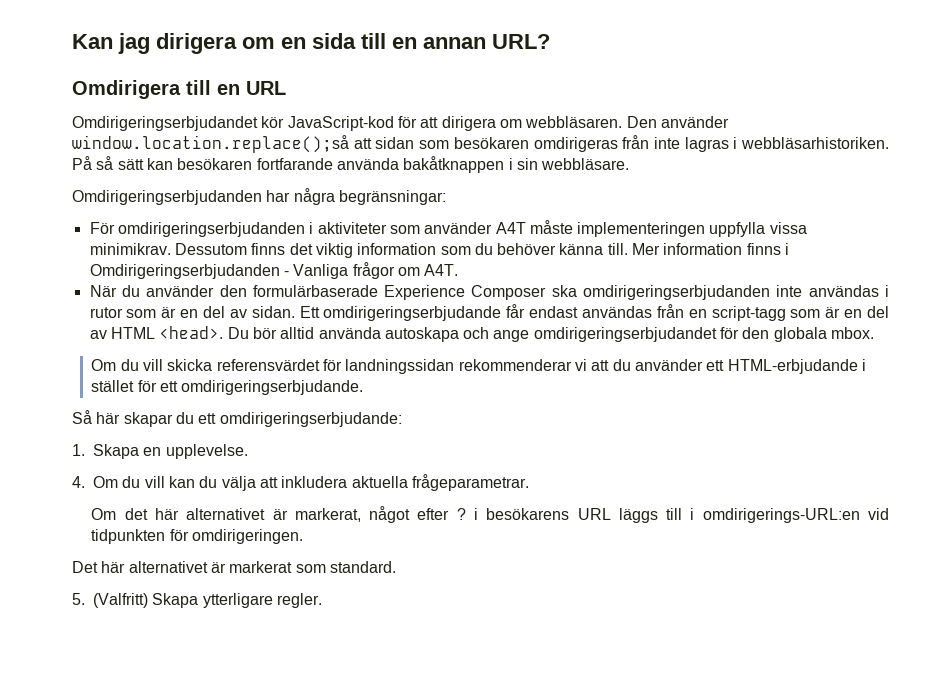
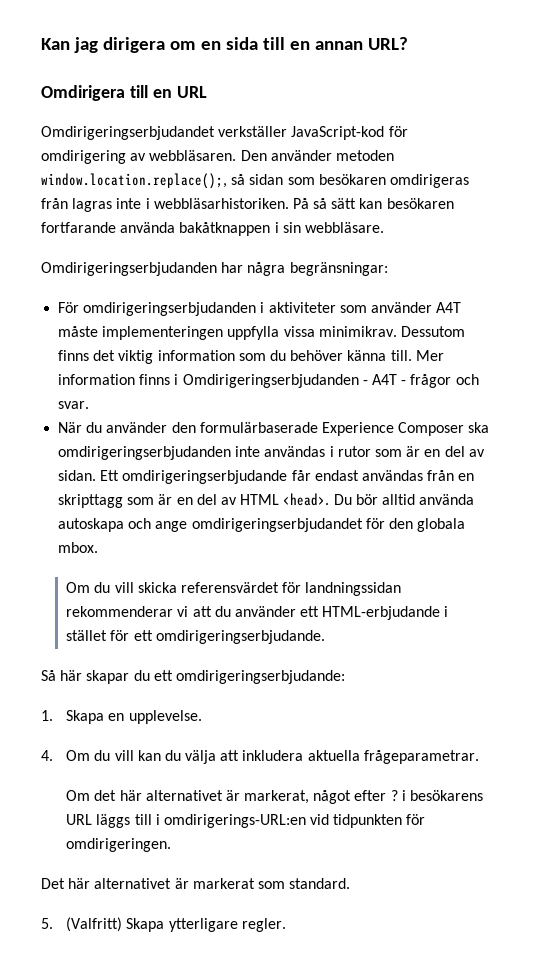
- Omdirigeringserbjudandet kör JavaScript-kod för att dirigera om webbläsaren. Den använder window.location.replace();så att sidan som besökaren omdirigeras från inte lagras i webbläsarhistoriken.
+ Omdirigeringserbjudandet verkställer JavaScript-kod för omdirigering av webbläsaren. Den använder metoden window.location.replace();, så sidan som besökaren omdirigeras från lagras inte i webbläsarhistoriken.
- Mer information finns i Omdirigeringserbjudanden - Vanliga frågor om A4T.
+ Mer information finns i Omdirigeringserbjudanden - A4T - frågor och svar.
- Ett omdirigeringserbjudande får endast användas från en script-tagg som är en del av HTML <head>.
+ Ett omdirigeringserbjudande får endast användas från en skripttagg som är en del av HTML <head>.

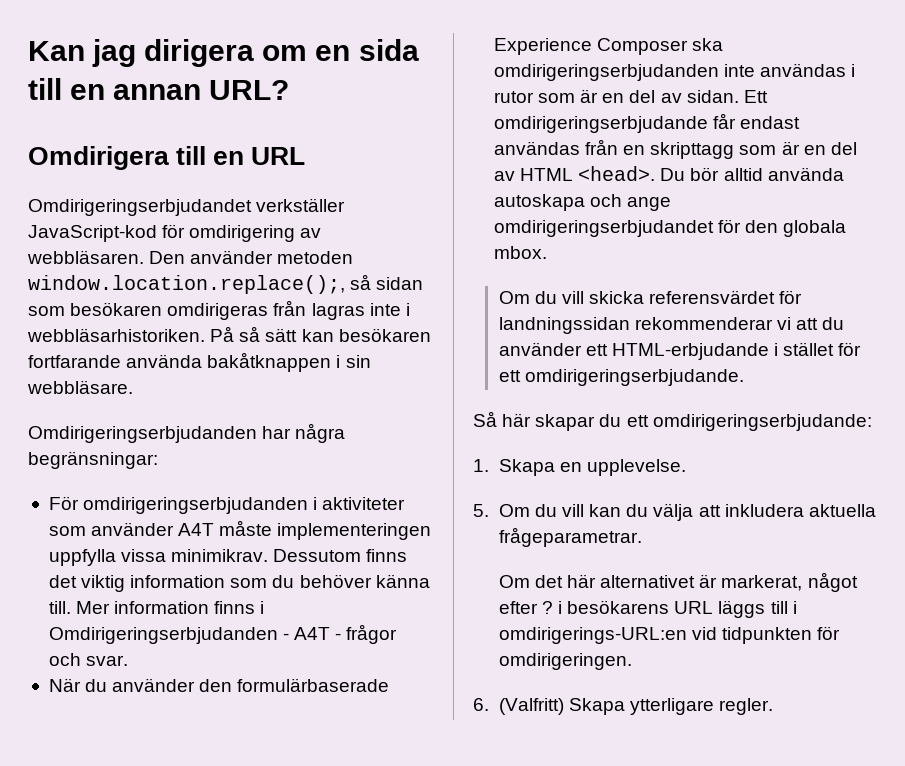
- 4. Om du vill kan du välja att inkludera aktuella frågeparametrar.
+ 5. Om du vill kan du välja att inkludera aktuella frågeparametrar.
- Det här alternativet är markerat som standard.
- 5. (Valfritt) Skapa ytterligare regler.
+ 6. (Valfritt) Skapa ytterligare regler.

